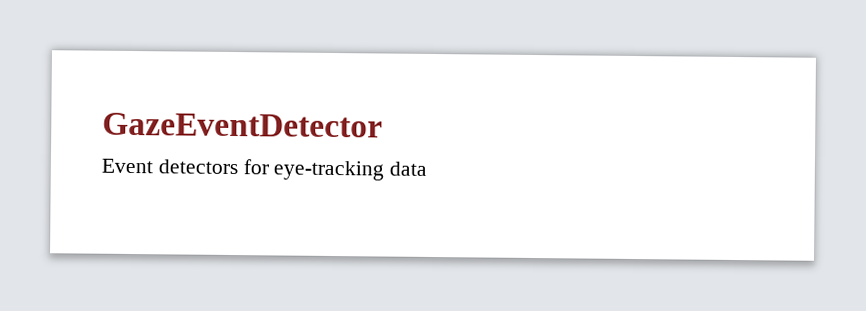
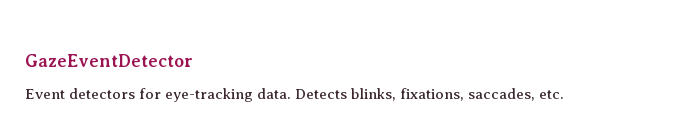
- Event detectors for eye-tracking data
+ Event detectors for eye-tracking data. Detects blinks, fixations, saccades, etc.

